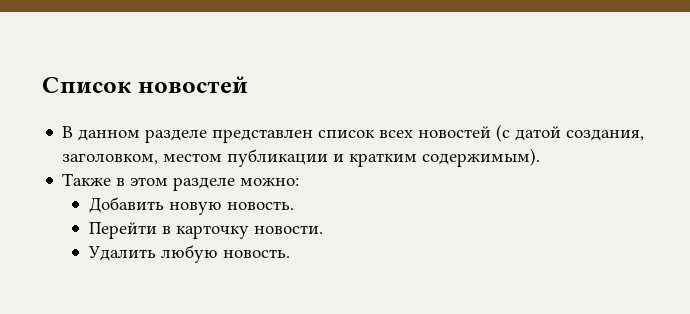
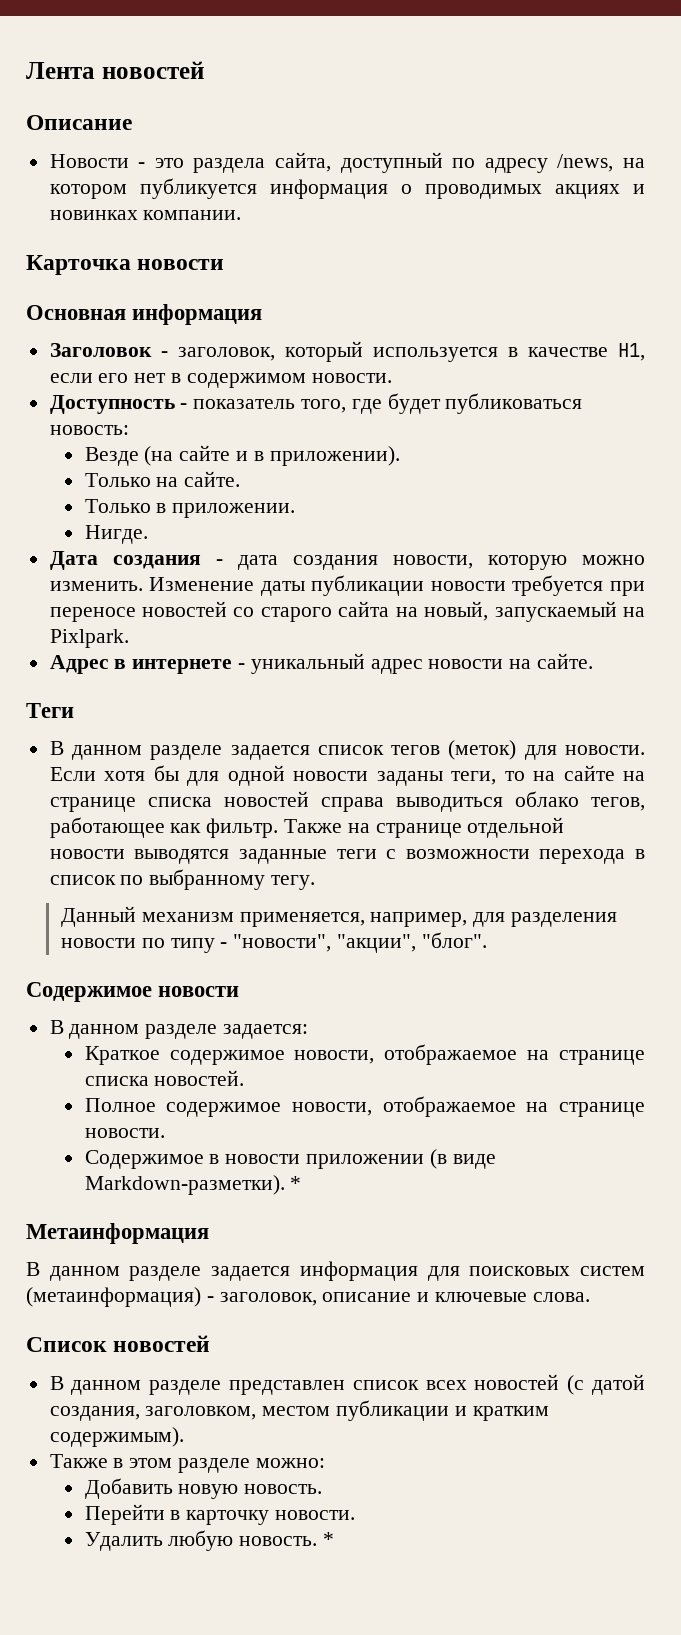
+ Лента новостей
+ Описание
+ Новости - это раздела сайта, доступный по адресу /news, на котором публикуется информация о проводимых акциях и новинках компании.
+ Карточка новости
+ Основная информация
+ Заголовок - заголовок, который используется в качестве H1, если его нет в содержимом новости.
+ Доступность - показатель того, где будет публиковаться новость:
+ Везде (на сайте и в приложении).
+ Только на сайте.
+ Только в приложении.
+ Нигде.
+ Дата создания - дата создания новости, которую можно изменить. Изменение даты публикации новости требуется при переносе новостей со старого сайта на новый, запускаемый на Pixlpark.
+ Адрес в интернете - уникальный адрес новости на сайте.
+ Теги
+ В данном разделе задается список тегов (меток) для новости. Если хотя бы для одной новости заданы теги, то на сайте на странице списка новостей справа выводиться облако тегов, работающее как фильтр. Также на странице отдельной новости выводятся заданные теги с возможности перехода в список по выбранному тегу.
+ Данный механизм применяется, например, для разделения новости по типу - "новости", "акции", "блог".
+ Содержимое новости
+ В данном разделе задается:
+ Краткое содержимое новости, отображаемое на странице списка новостей.
+ Полное содержимое новости, отображаемое на странице новости.
+ Содержимое в новости приложении (в виде Markdown-разметки). *
+ Метаинформация
+ В данном разделе задается информация для поисковых систем (метаинформация) - заголовок, описание и ключевые слова.
- Удалить любую новость.
+ Удалить любую новость. *

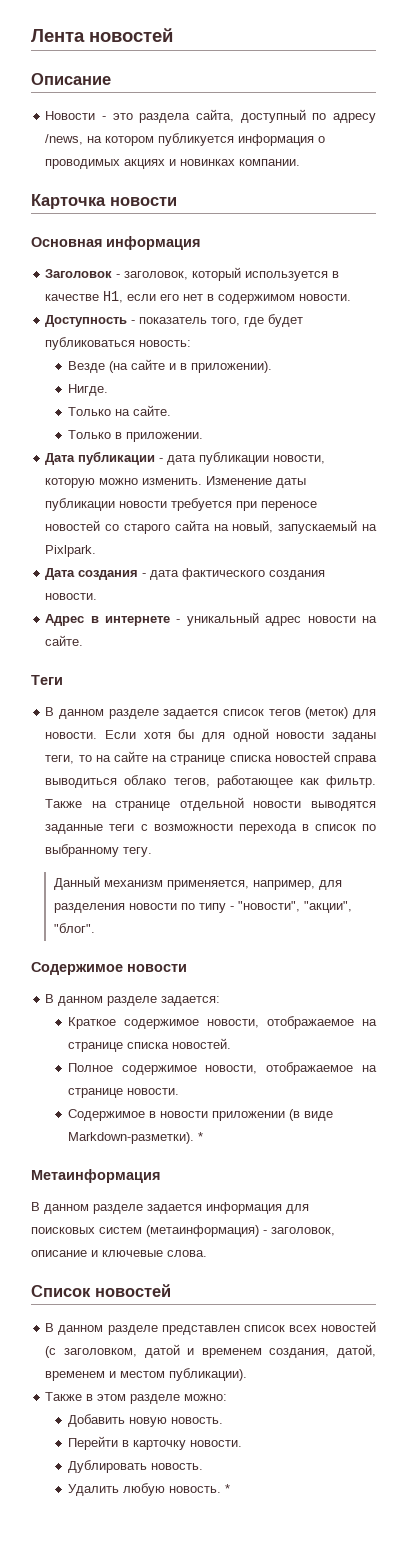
+ Нигде.
- Нигде.
- Дата создания - дата создания новости, которую можно изменить.
+ Дата публикации - дата публикации новости, которую можно изменить.
+ Дата создания - дата фактического создания новости.
- В данном разделе представлен список всех новостей (с датой создания, заголовком, местом публикации и кратким содержимым).
+ В данном разделе представлен список всех новостей (с заголовком, датой и временем создания, датой, временем и местом публикации).
+ Дублировать новость.

